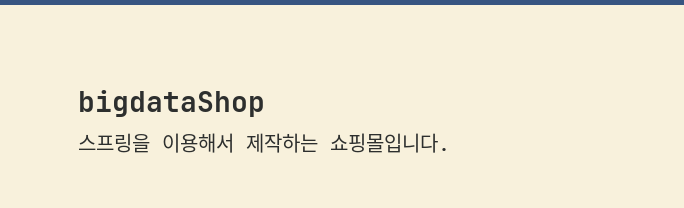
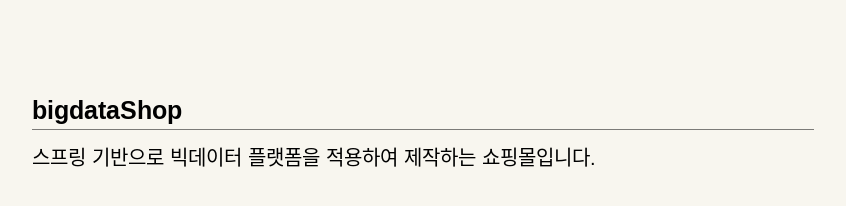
- 스프링을 이용해서 제작하는 쇼핑몰입니다.
+ 스프링 기반으로 빅데이터 플랫폼을 적용하여 제작하는 쇼핑몰입니다.

